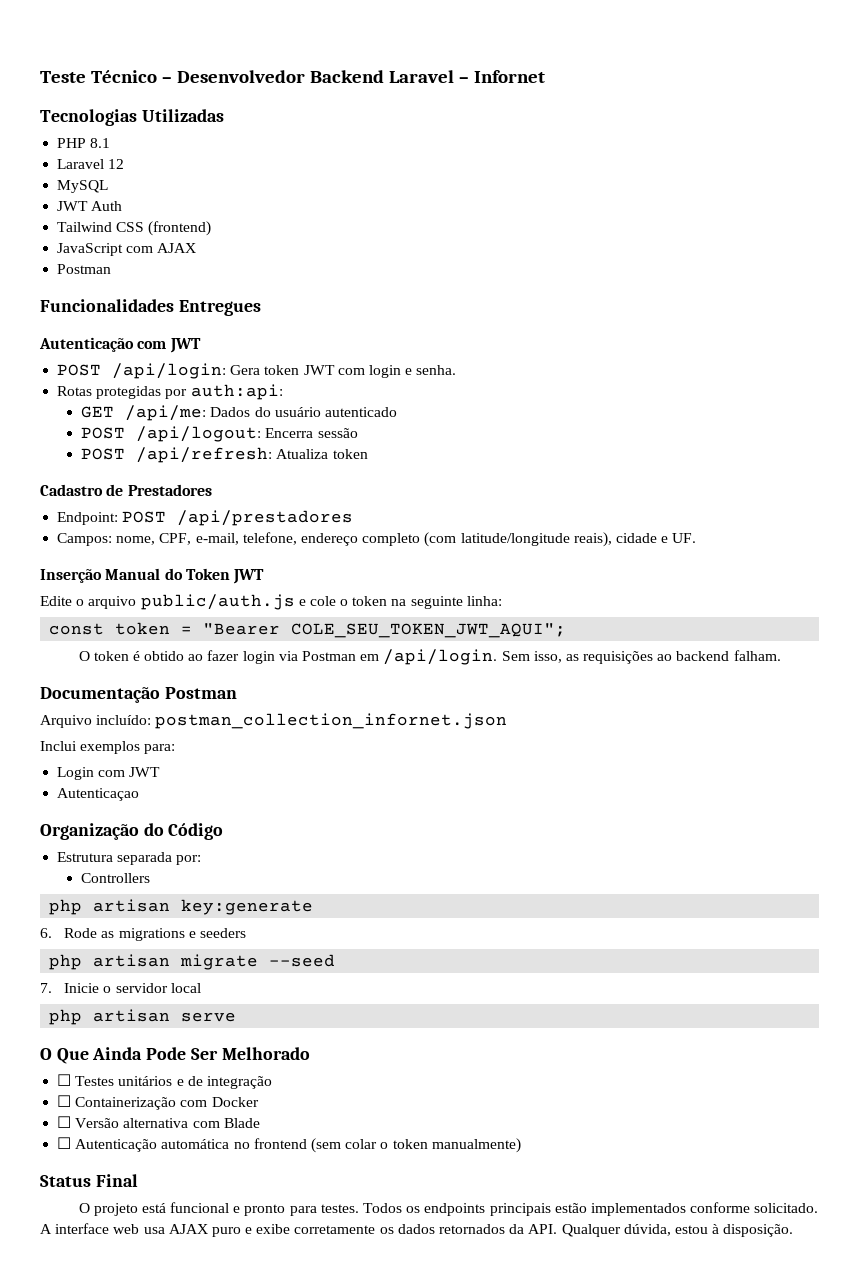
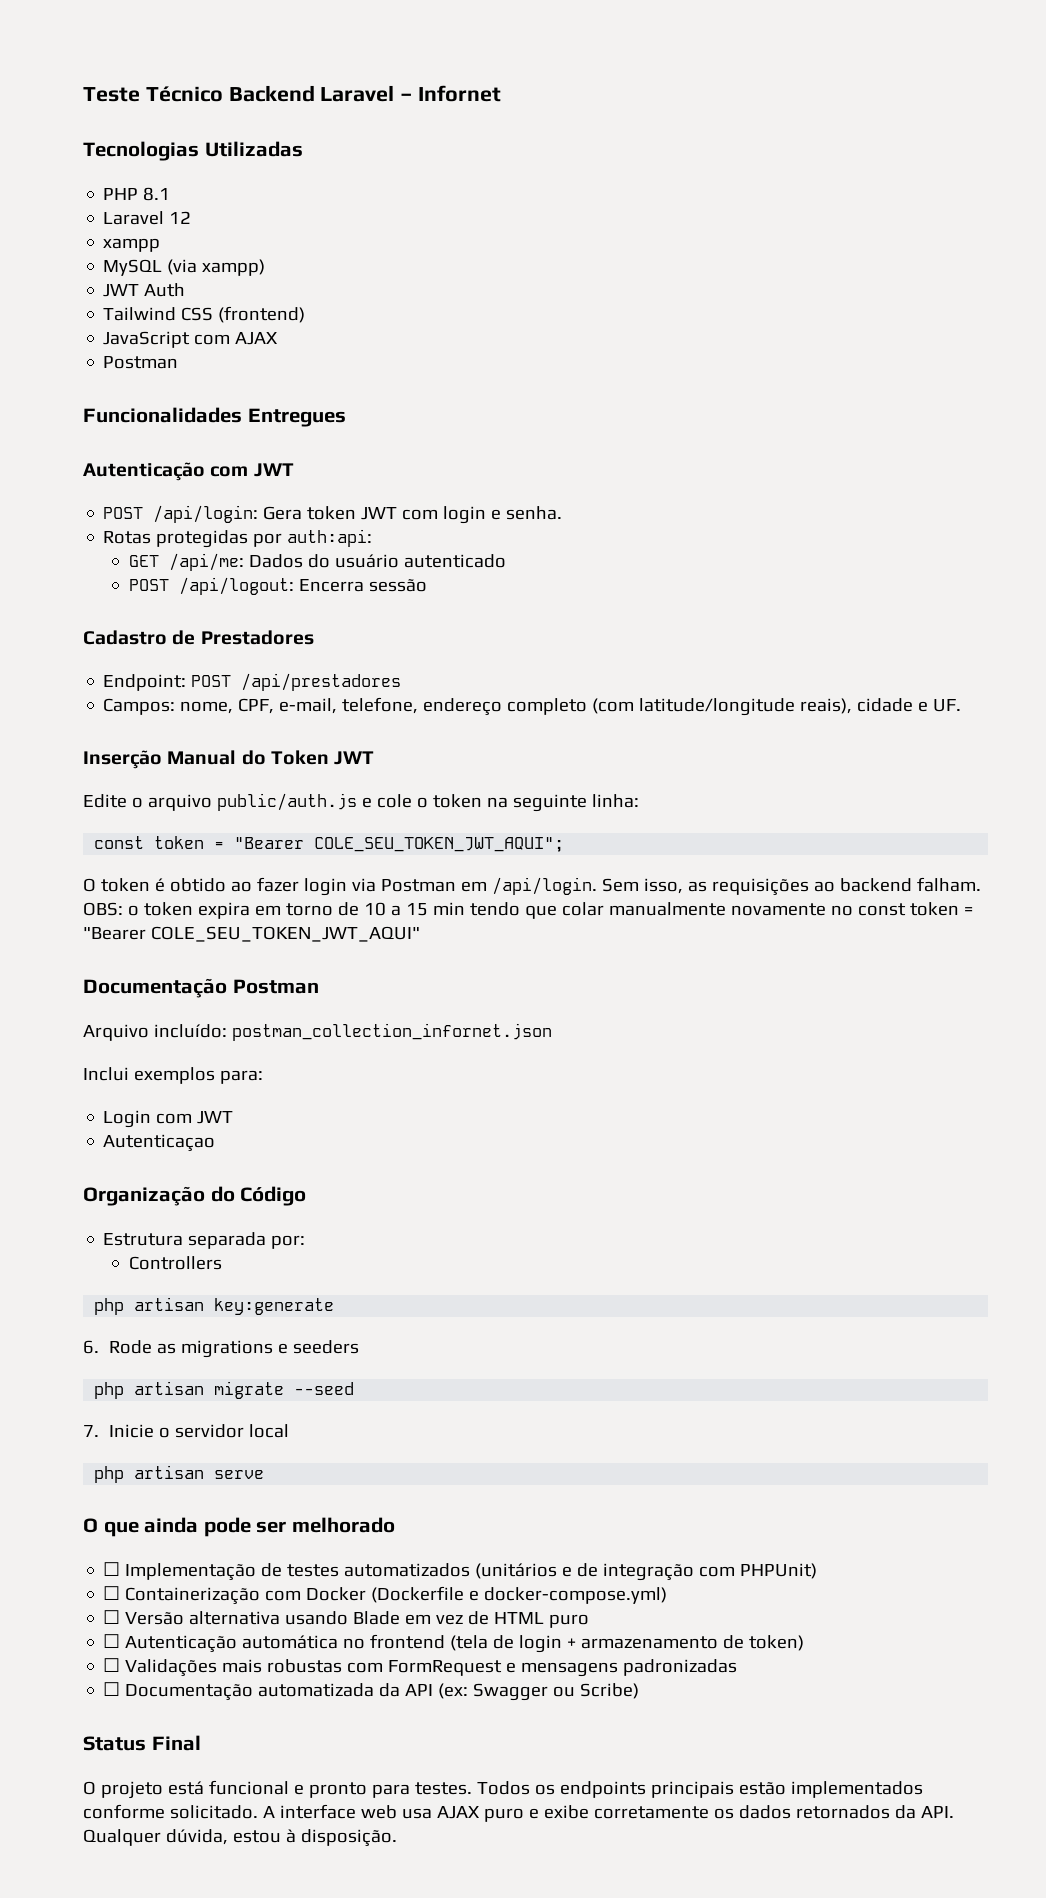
- Teste Técnico – Desenvolvedor Backend Laravel – Infornet
+ Teste Técnico Backend Laravel – Infornet
+ xampp
- MySQL
+ MySQL (via xampp)
- POST /api/refresh: Atualiza token
+ OBS: o token expira em torno de 10 a 15 min tendo que colar manualmente novamente no const token = "Bearer COLE_SEU_TOKEN_JWT_AQUI"
- O Que Ainda Pode Ser Melhorado
- ☐ Testes unitários e de integração
+ O que ainda pode ser melhorado
+ ☐ Implementação de testes automatizados (unitários e de integração com PHPUnit)
- ☐ Containerização com Docker
+ ☐ Containerização com Docker (Dockerfile e docker-compose.yml)
- ☐ Versão alternativa com Blade
+ ☐ Versão alternativa usando Blade em vez de HTML puro
- ☐ Autenticação automática no frontend (sem colar o token manualmente)
+ ☐ Autenticação automática no frontend (tela de login + armazenamento de token)
+ ☐ Validações mais robustas com FormRequest e mensagens padronizadas
+ ☐ Documentação automatizada da API (ex: Swagger ou Scribe)

